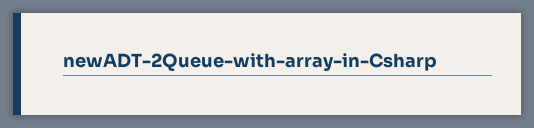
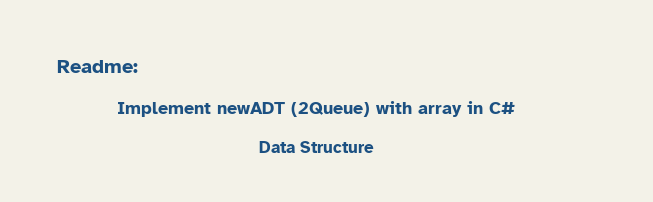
- newADT-2Queue-with-array-in-Csharp
+ Readme:
+ Implement newADT (2Queue) with array in C#
+ Data Structure

